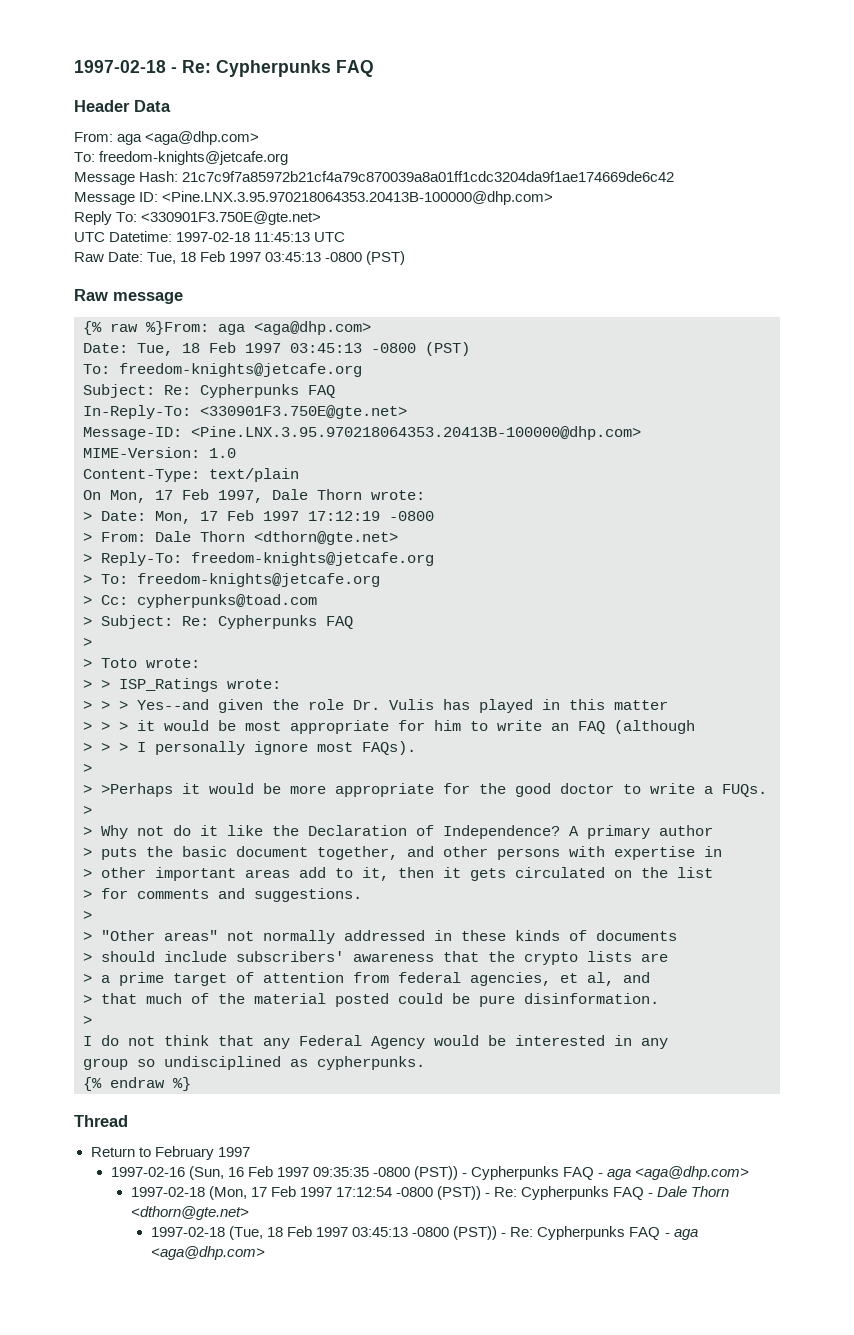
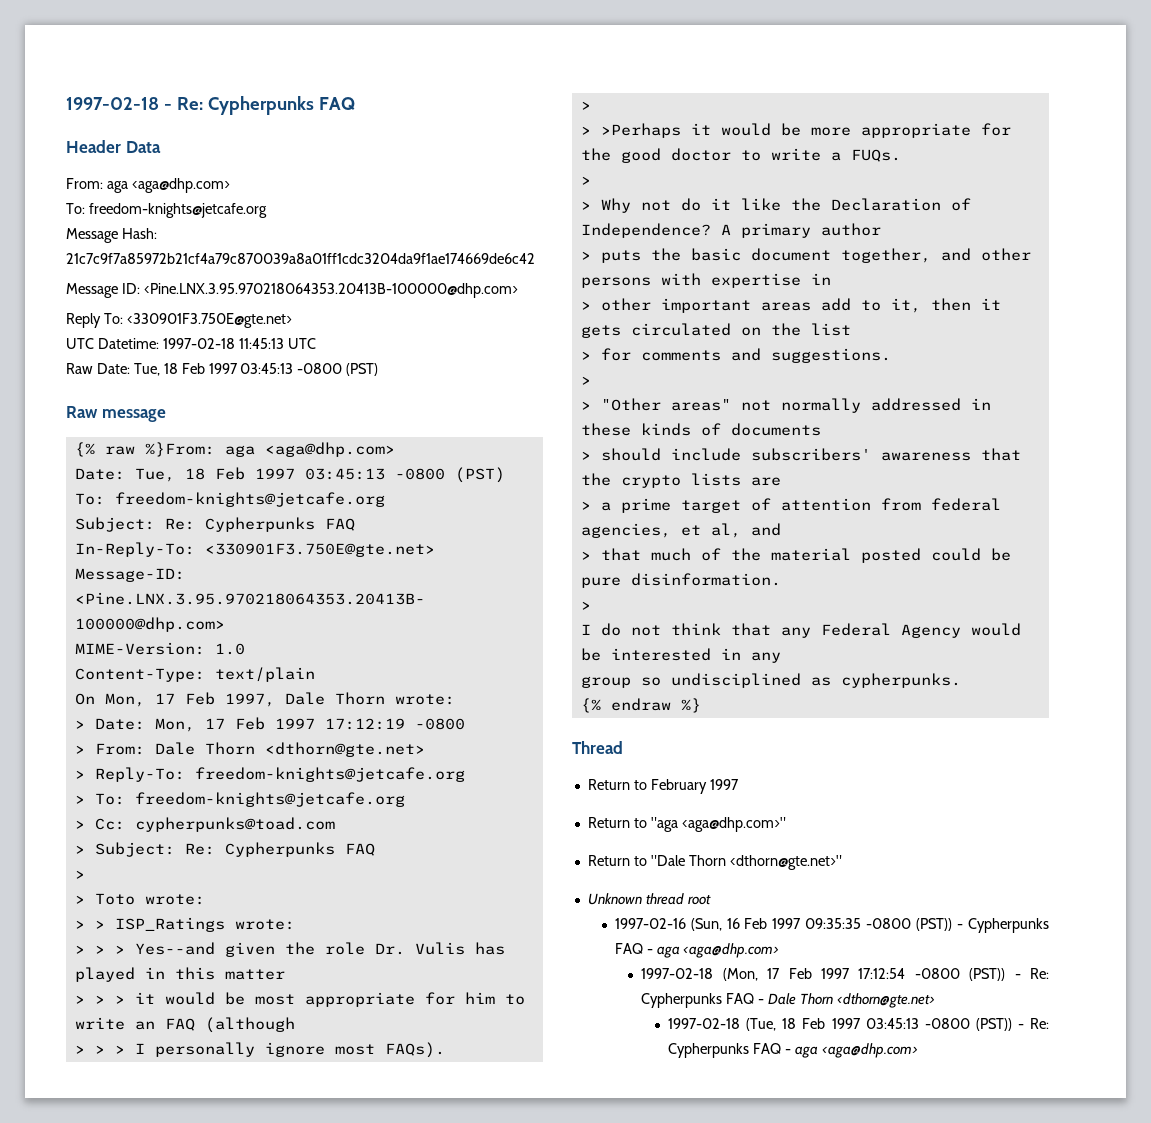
+ Return to "aga <aga@dhp.com>"
+ Return to "Dale Thorn <dthorn@gte.net>"
+ Unknown thread root

